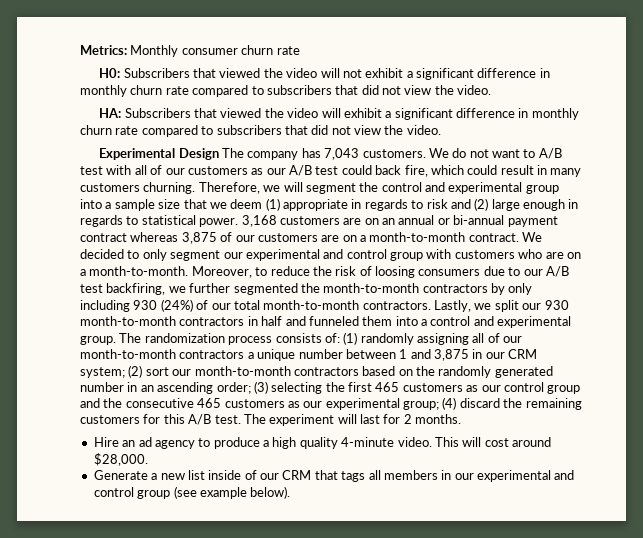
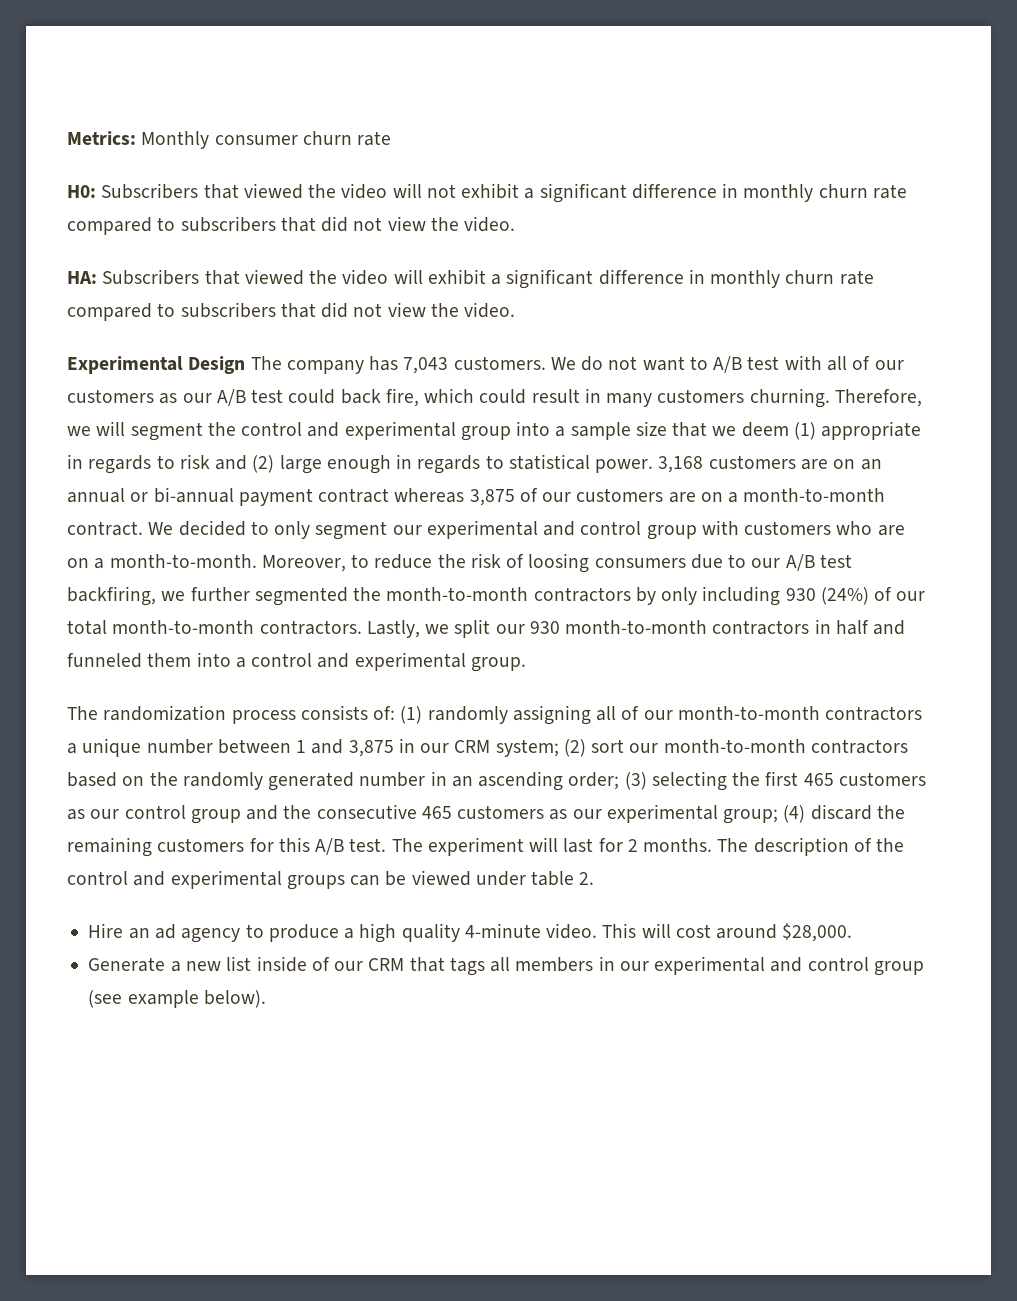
- Lastly, we split our 930 month-to-month contractors in half and funneled them into a control and experimental group. The randomization process consists of:
+ Lastly, we split our 930 month-to-month contractors in half and funneled them into a control and experimental group.
+ The randomization process consists of:
+ The description of the control and experimental groups can be viewed under table 2.

